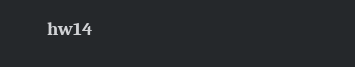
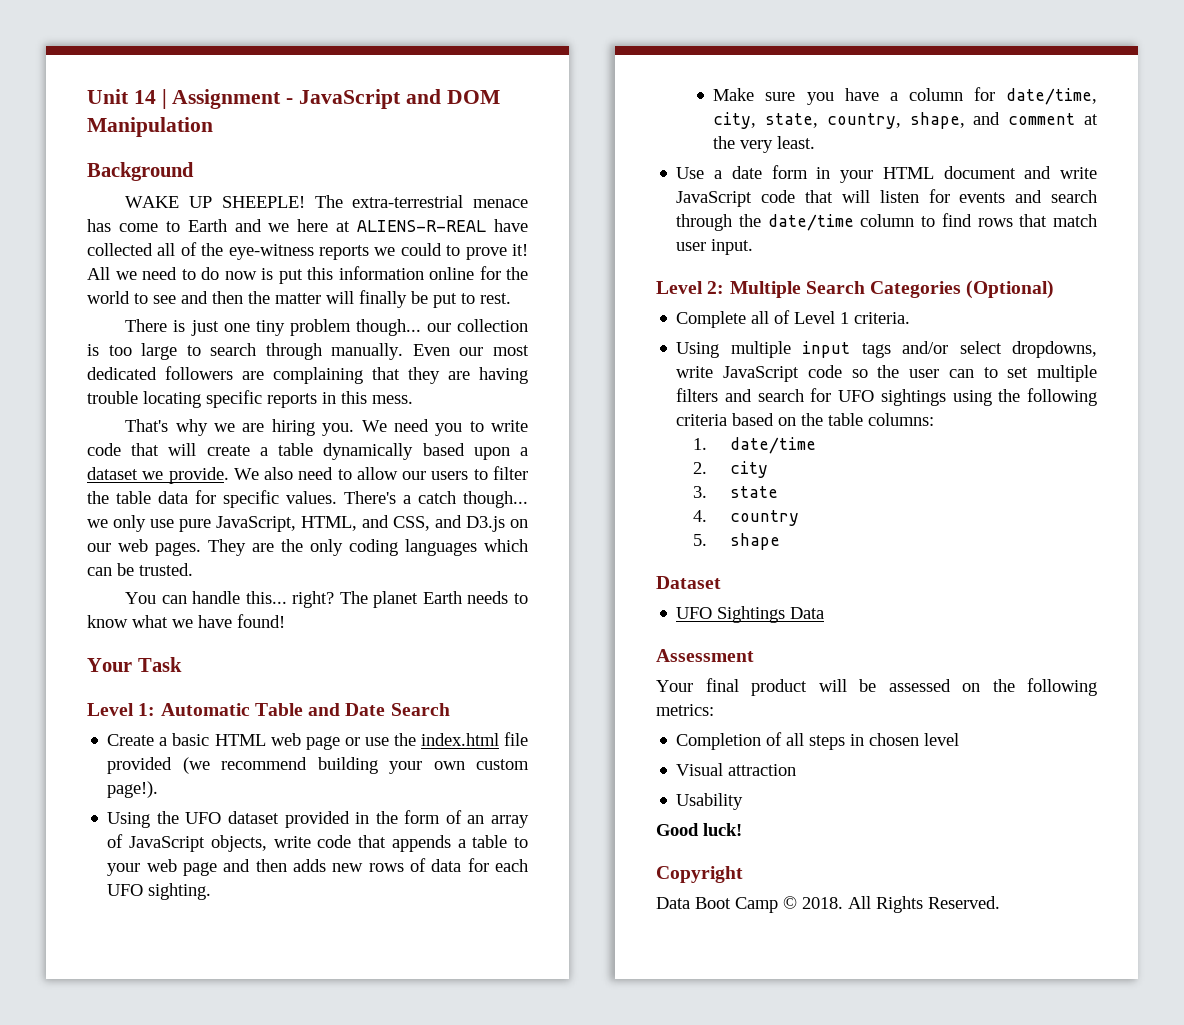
- hw14
+ Unit 14 | Assignment - JavaScript and DOM Manipulation
+ Background
+ WAKE UP SHEEPLE! The extra-terrestrial menace has come to Earth and we here at ALIENS-R-REAL have collected all of the eye-witness reports we could to prove it! All we need to do now is put this information online for the world to see and then the matter will finally be put to rest.
+ There is just one tiny problem though... our collection is too large to search through manually. Even our most dedicated followers are complaining that they are having trouble locating specific reports in this mess.
+ That's why we are hiring you. We need you to write code that will create a table dynamically based upon a dataset we provide. We also need to allow our users to filter the table data for specific values. There's a catch though... we only use pure JavaScript, HTML, and CSS, and D3.js on our web pages. They are the only coding languages which can be trusted.
+ You can handle this... right? The planet Earth needs to know what we have found!
+ Your Task
+ Level 1: Automatic Table and Date Search
+ Create a basic HTML web page or use the index.html file provided (we recommend building your own custom page!).
+ Using the UFO dataset provided in the form of an array of JavaScript objects, write code that appends a table to your web page and then adds new rows of data for each UFO sighting.
+ Make sure you have a column for date/time, city, state, country, shape, and comment at the very least.
+ Use a date form in your HTML document and write JavaScript code that will listen for events and search through the date/time column to find rows that match user input.
+ Level 2: Multiple Search Categories (Optional)
+ Complete all of Level 1 criteria.
+ Using multiple input tags and/or select dropdowns, write JavaScript code so the user can to set multiple filters and search for UFO sightings using the following criteria based on the table columns:
+ 1. date/time
+ 2. city
+ 3. state
+ 4. country
+ 5. shape
+ Dataset
+ UFO Sightings Data
+ Assessment
+ Your final product will be assessed on the following metrics:
+ Completion of all steps in chosen level
+ Visual attraction
+ Usability
+ Good luck!
+ Copyright
+ Data Boot Camp © 2018. All Rights Reserved.

